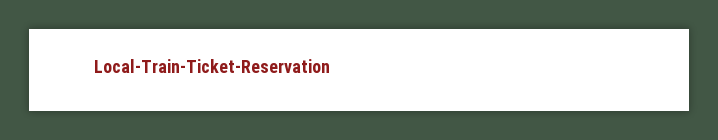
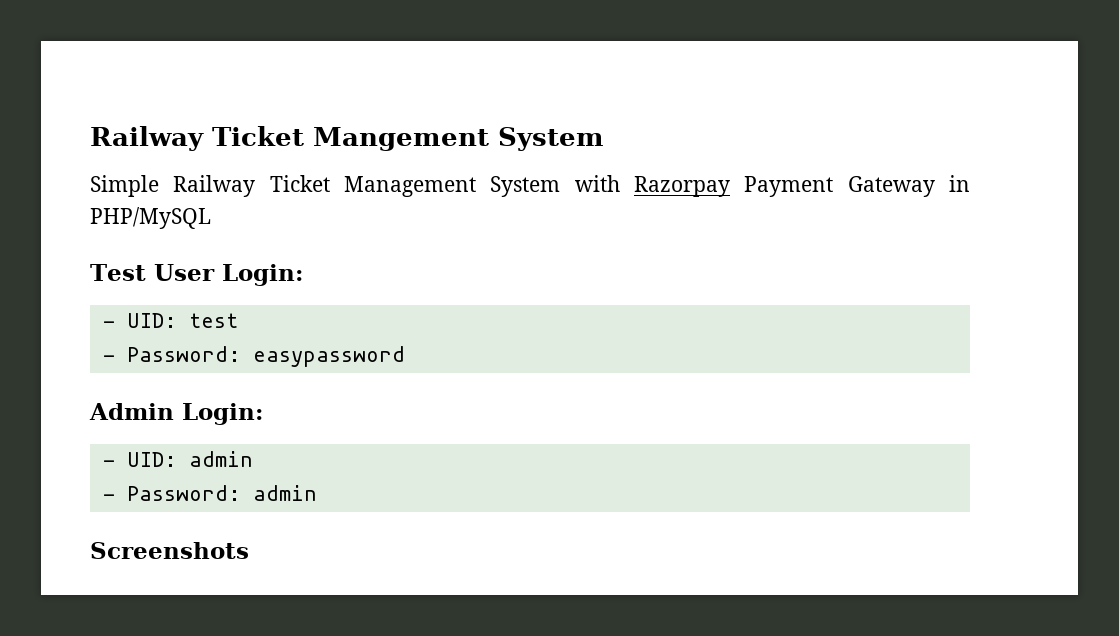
- Local-Train-Ticket-Reservation
+ Railway Ticket Mangement System
+ Simple Railway Ticket Management System with Razorpay Payment Gateway in PHP/MySQL
+ Test User Login:
+ - UID: test
+ - Password: easypassword
+ Admin Login:
+ - UID: admin
+ - Password: admin
+ Screenshots

